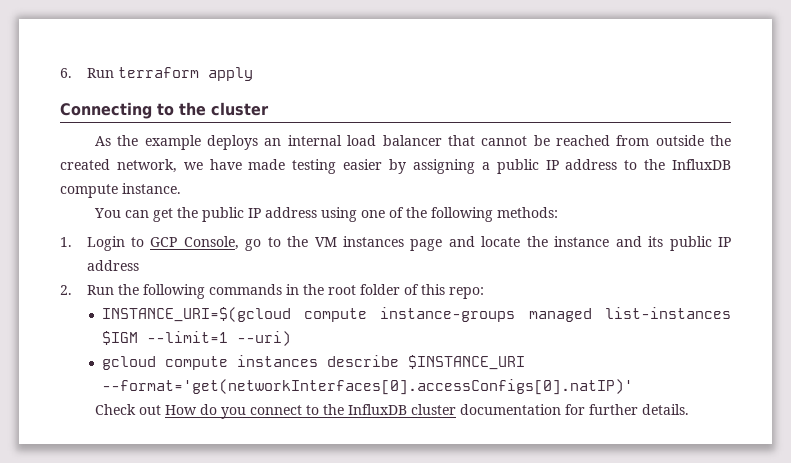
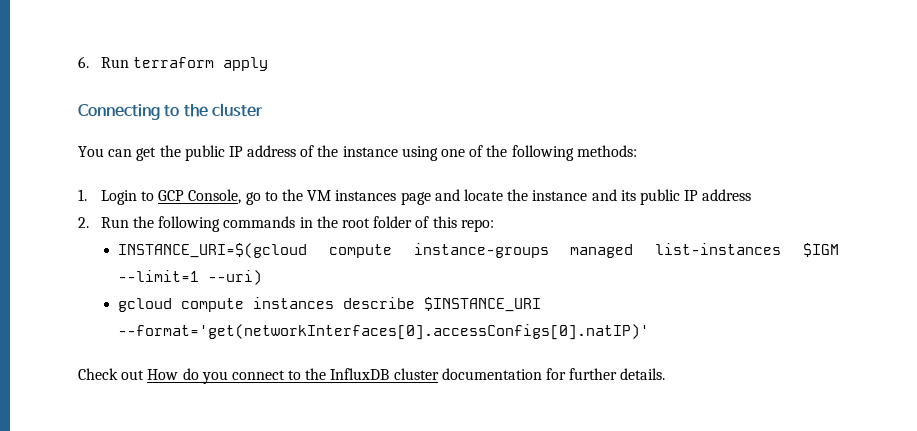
- As the example deploys an internal load balancer that cannot be reached from outside the created network, we have made testing easier by assigning a public IP address to the InfluxDB compute instance.
- You can get the public IP address using one of the following methods:
+ You can get the public IP address of the instance using one of the following methods:

